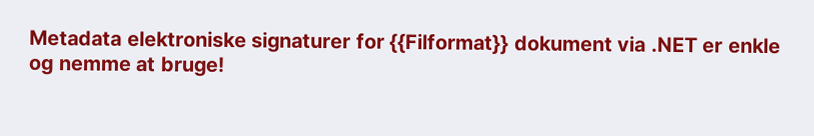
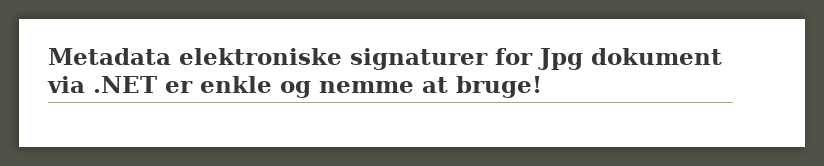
- Metadata elektroniske signaturer for {{Filformat}} dokument via .NET er enkle og nemme at bruge!
+ Metadata elektroniske signaturer for Jpg dokument via .NET er enkle og nemme at bruge!

